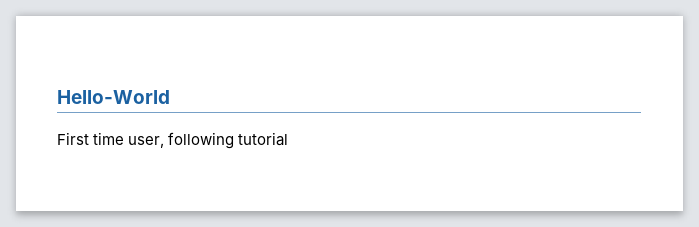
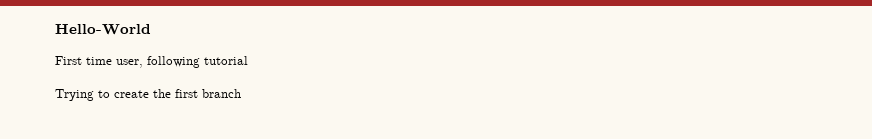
+ Trying to create the first branch

